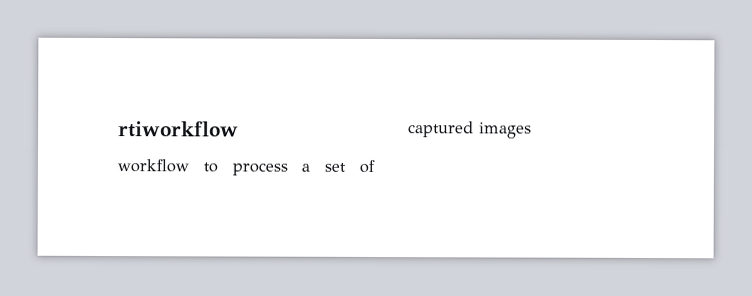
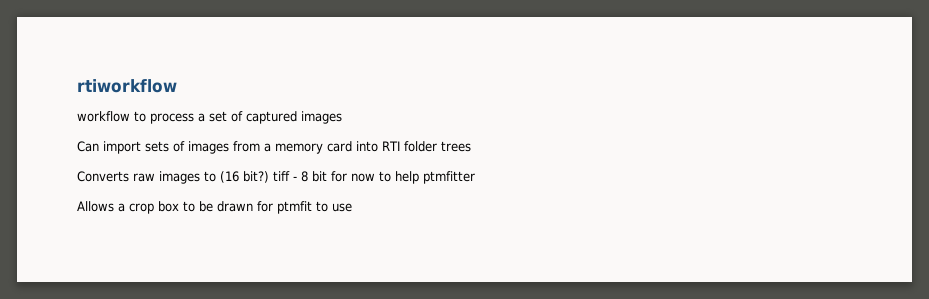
+ Can import sets of images from a memory card into RTI folder trees
+ Converts raw images to (16 bit?) tiff - 8 bit for now to help ptmfitter
+ Allows a crop box to be drawn for ptmfit to use

